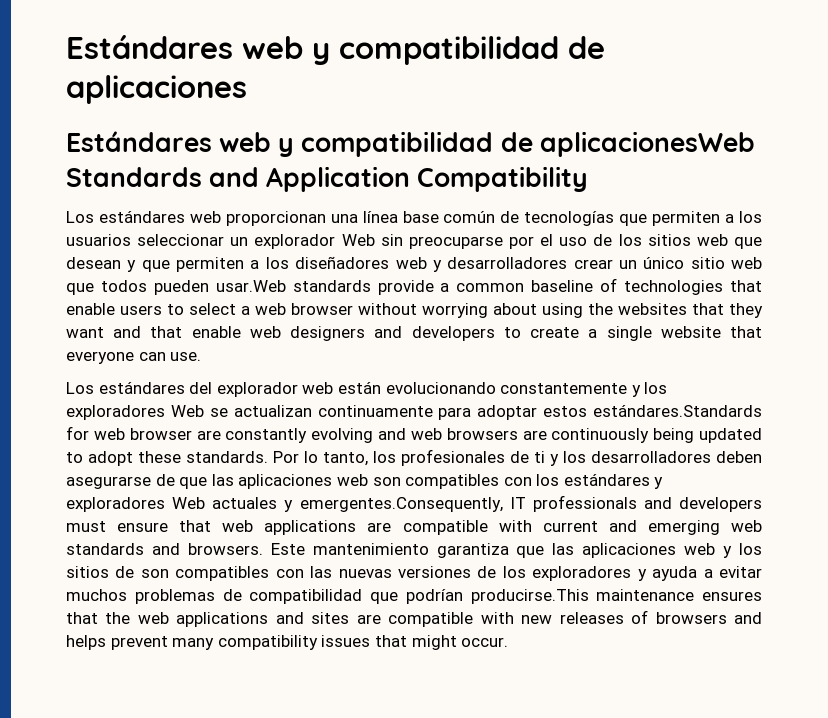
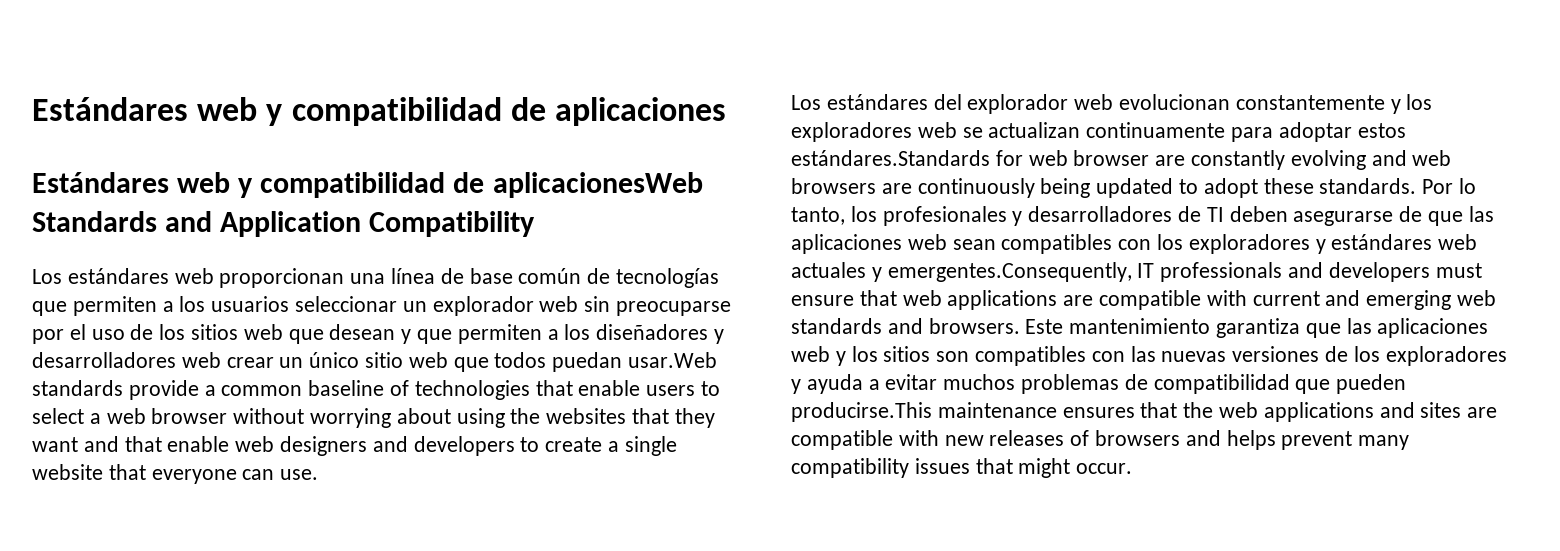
- Los estándares web proporcionan una línea base común de tecnologías que permiten a los usuarios seleccionar un explorador Web sin preocuparse por el uso de los sitios web que desean y que permiten a los diseñadores web y desarrolladores crear un único sitio web que todos pueden usar.Web standards provide a common baseline of technologies that enable users to select a web browser without worrying about using the websites that they want and that enable web designers and developers to create a single website that everyone can use.
+ Los estándares web proporcionan una línea de base común de tecnologías que permiten a los usuarios seleccionar un explorador web sin preocuparse por el uso de los sitios web que desean y que permiten a los diseñadores y desarrolladores web crear un único sitio web que todos puedan usar.Web standards provide a common baseline of technologies that enable users to select a web browser without worrying about using the websites that they want and that enable web designers and developers to create a single website that everyone can use.
- Los estándares del explorador web están evolucionando constantemente y los exploradores Web se actualizan continuamente para adoptar estos estándares.Standards for web browser are constantly evolving and web browsers are continuously being updated to adopt these standards.
+ Los estándares del explorador web evolucionan constantemente y los exploradores web se actualizan continuamente para adoptar estos estándares.Standards for web browser are constantly evolving and web browsers are continuously being updated to adopt these standards.
- Por lo tanto, los profesionales de ti y los desarrolladores deben asegurarse de que las aplicaciones web son compatibles con los estándares y exploradores Web actuales y emergentes.Consequently, IT professionals and developers must ensure that web applications are compatible with current and emerging web standards and browsers.
+ Por lo tanto, los profesionales y desarrolladores de TI deben asegurarse de que las aplicaciones web sean compatibles con los exploradores y estándares web actuales y emergentes.Consequently, IT professionals and developers must ensure that web applications are compatible with current and emerging web standards and browsers.
- Este mantenimiento garantiza que las aplicaciones web y los sitios de son compatibles con las nuevas versiones de los exploradores y ayuda a evitar muchos problemas de compatibilidad que podrían producirse.This maintenance ensures that the web applications and sites are compatible with new releases of browsers and helps prevent many compatibility issues that might occur.
+ Este mantenimiento garantiza que las aplicaciones web y los sitios son compatibles con las nuevas versiones de los exploradores y ayuda a evitar muchos problemas de compatibilidad que pueden producirse.This maintenance ensures that the web applications and sites are compatible with new releases of browsers and helps prevent many compatibility issues that might occur.

